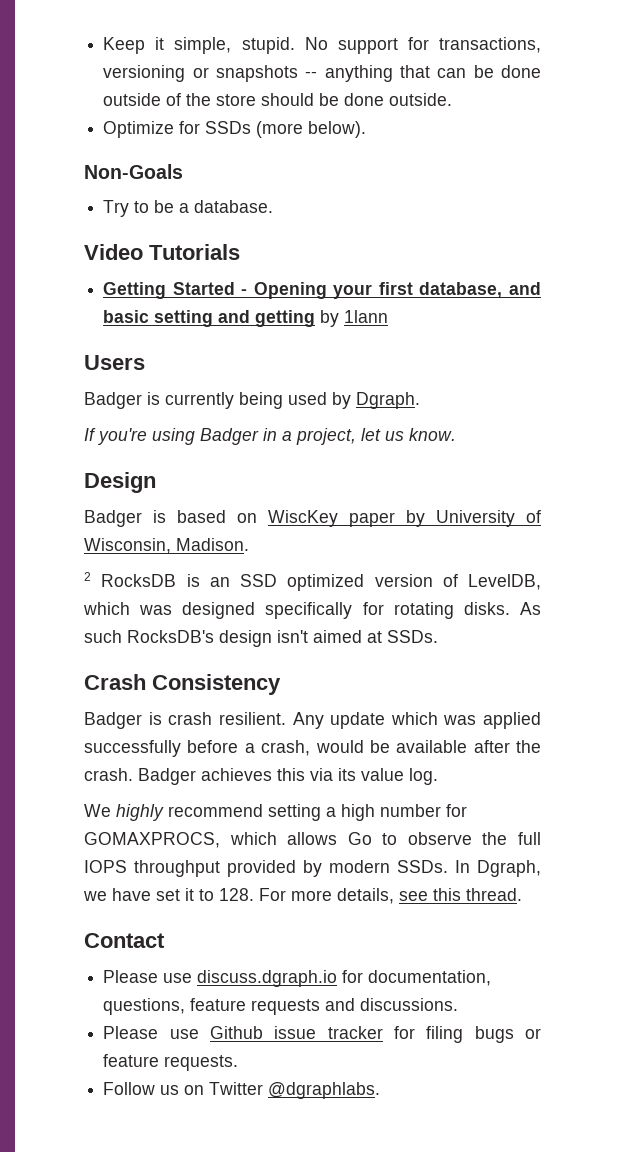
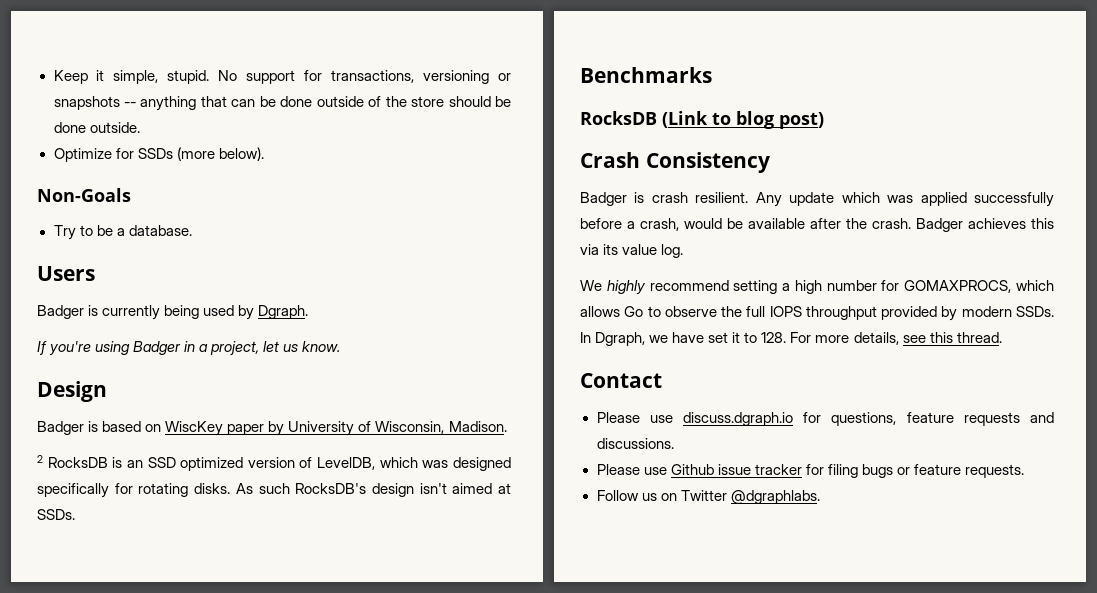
- Video Tutorials
- Getting Started - Opening your first database, and basic setting and getting by 1lann
+ Benchmarks
+ RocksDB (Link to blog post)
- Please use discuss.dgraph.io for documentation, questions, feature requests and discussions.
+ Please use discuss.dgraph.io for questions, feature requests and discussions.

